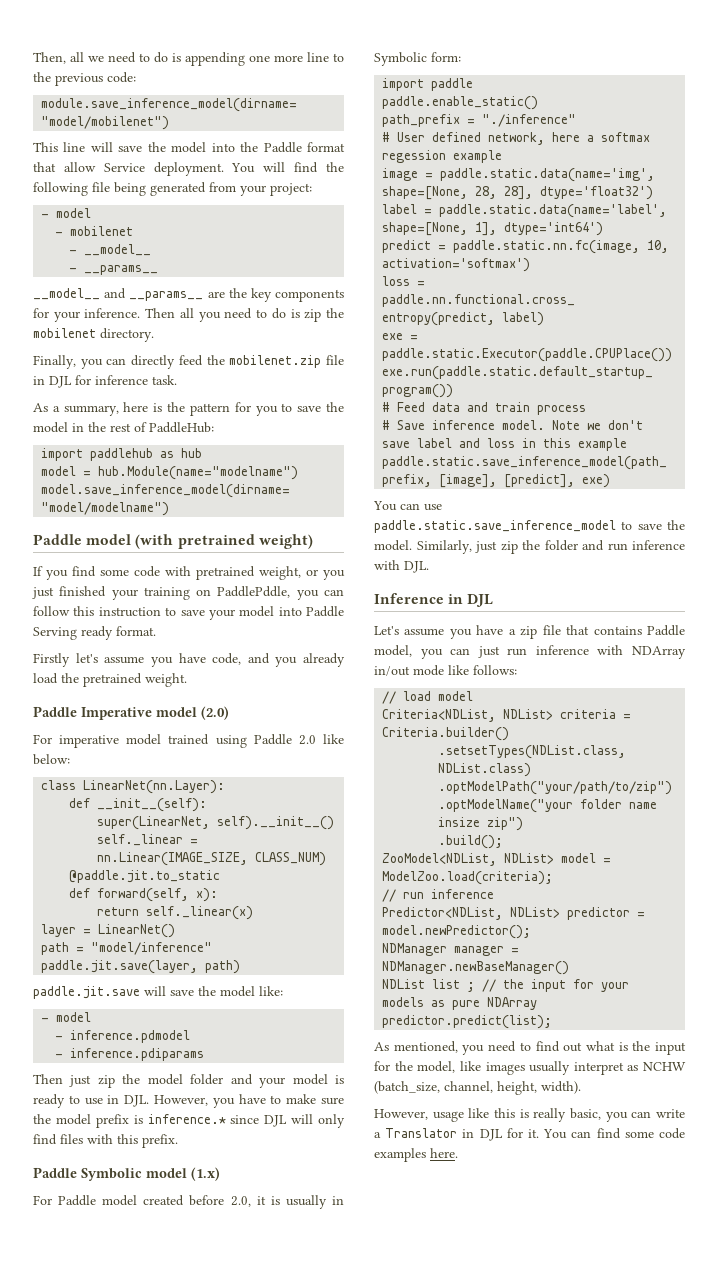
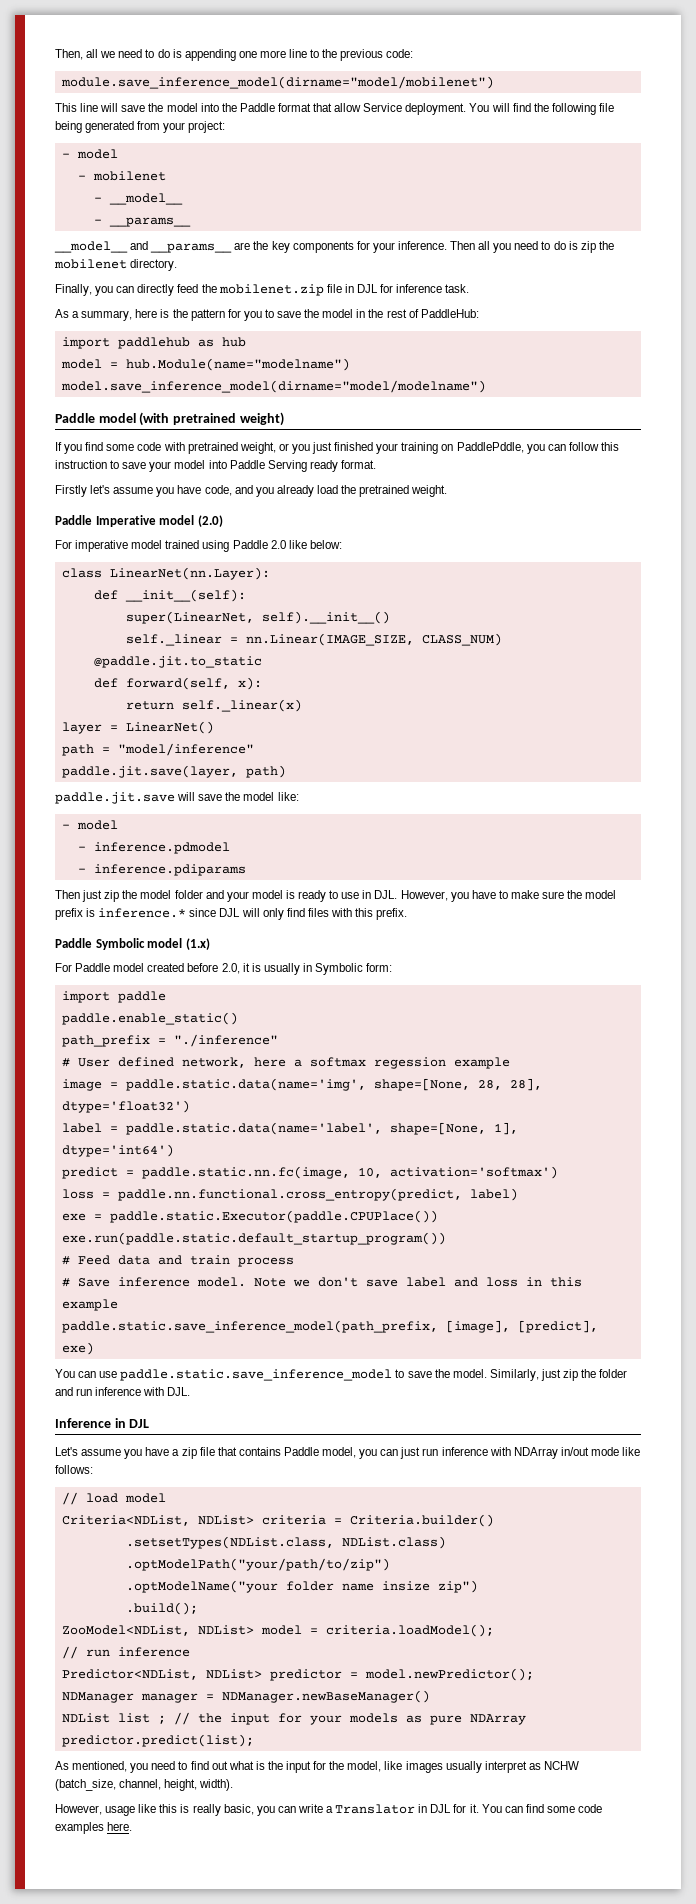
- ZooModel<NDList, NDList> model = ModelZoo.load(criteria);
+ ZooModel<NDList, NDList> model = criteria.loadModel();

